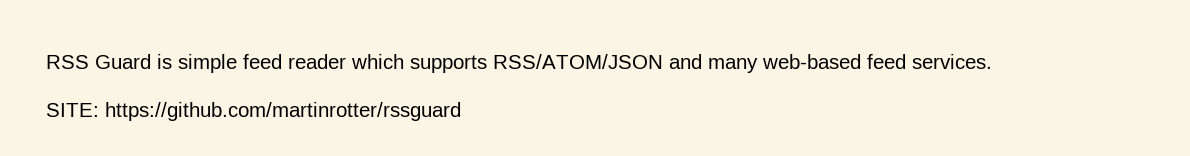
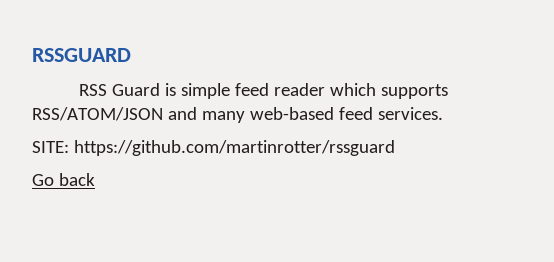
+ RSSGUARD
+ Go back

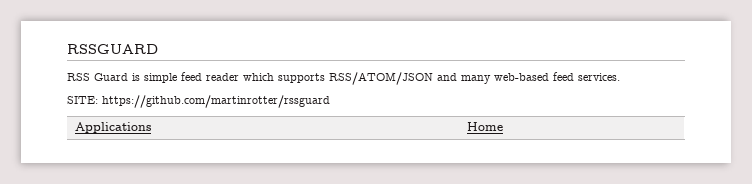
- Go back
+ Applications | Home

